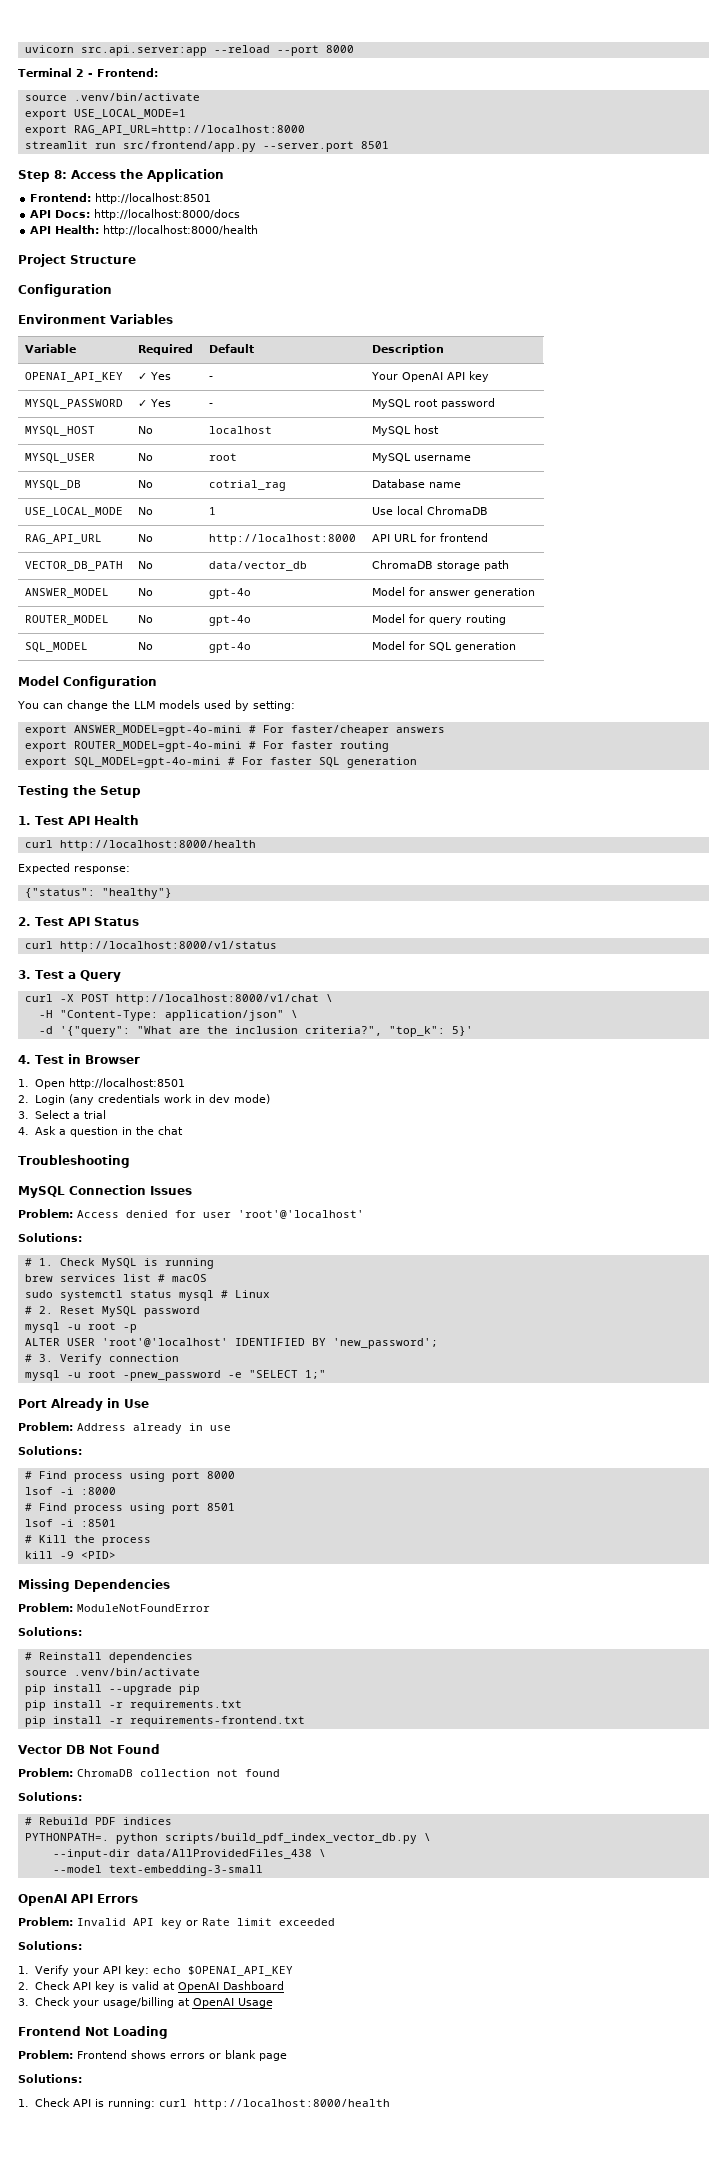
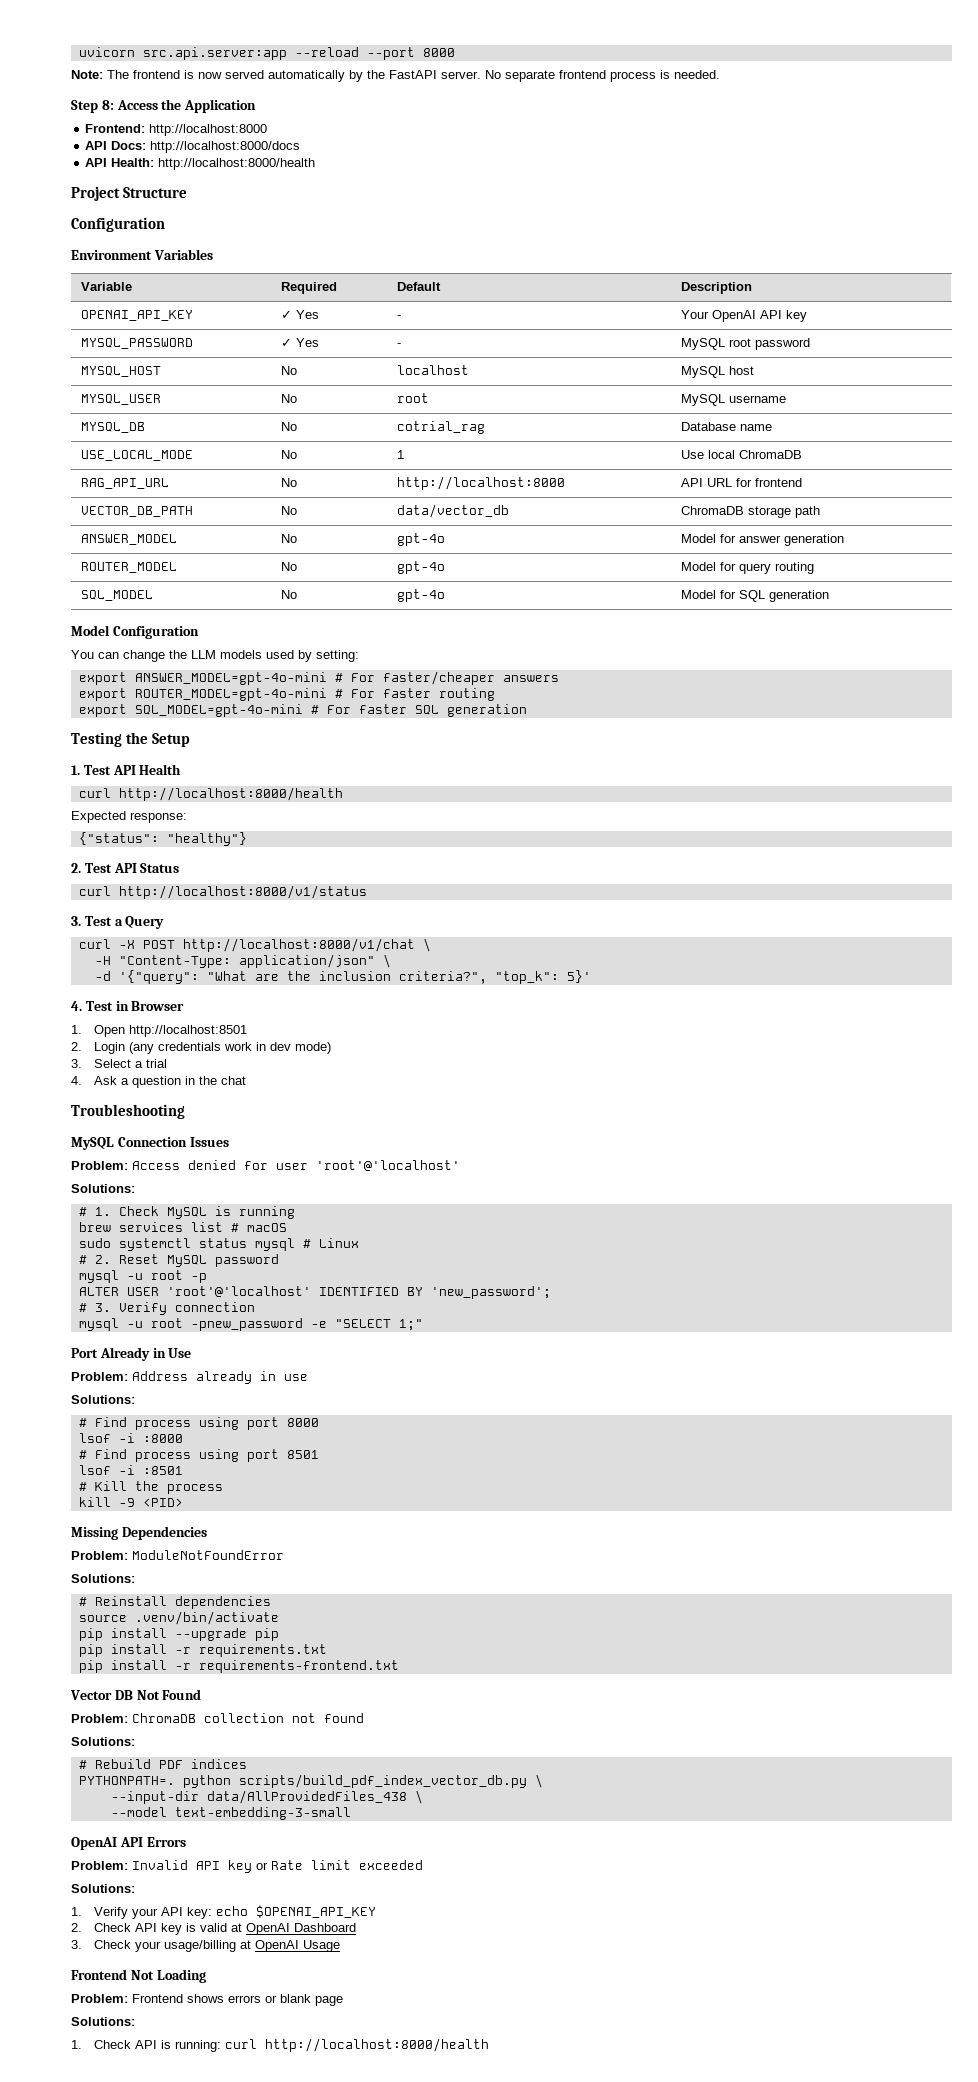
- Terminal 2 - Frontend:
- source .venv/bin/activate
- export USE_LOCAL_MODE=1
- export RAG_API_URL=http://localhost:8000
- streamlit run src/frontend/app.py --server.port 8501
+ Note: The frontend is now served automatically by the FastAPI server. No separate frontend process is needed.
- Frontend: http://localhost:8501
+ Frontend: http://localhost:8000

